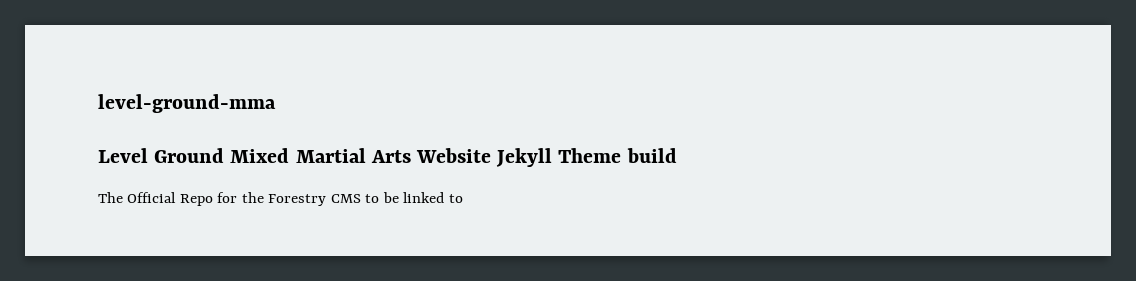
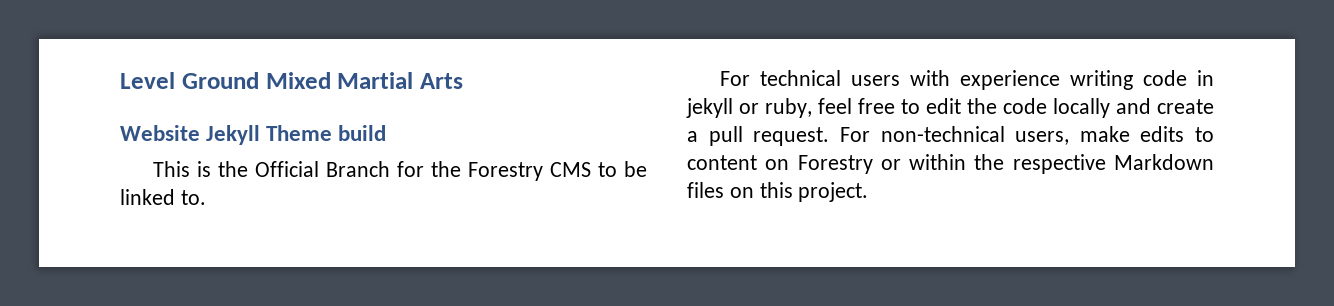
- level-ground-mma
- Level Ground Mixed Martial Arts Website Jekyll Theme build
+ Level Ground Mixed Martial Arts
+ Website Jekyll Theme build
- The Official Repo for the Forestry CMS to be linked to
+ This is the Official Branch for the Forestry CMS to be linked to.
+ For technical users with experience writing code in jekyll or ruby, feel free to edit the code locally and create a pull request. For non-technical users, make edits to content on Forestry or within the respective Markdown files on this project.

